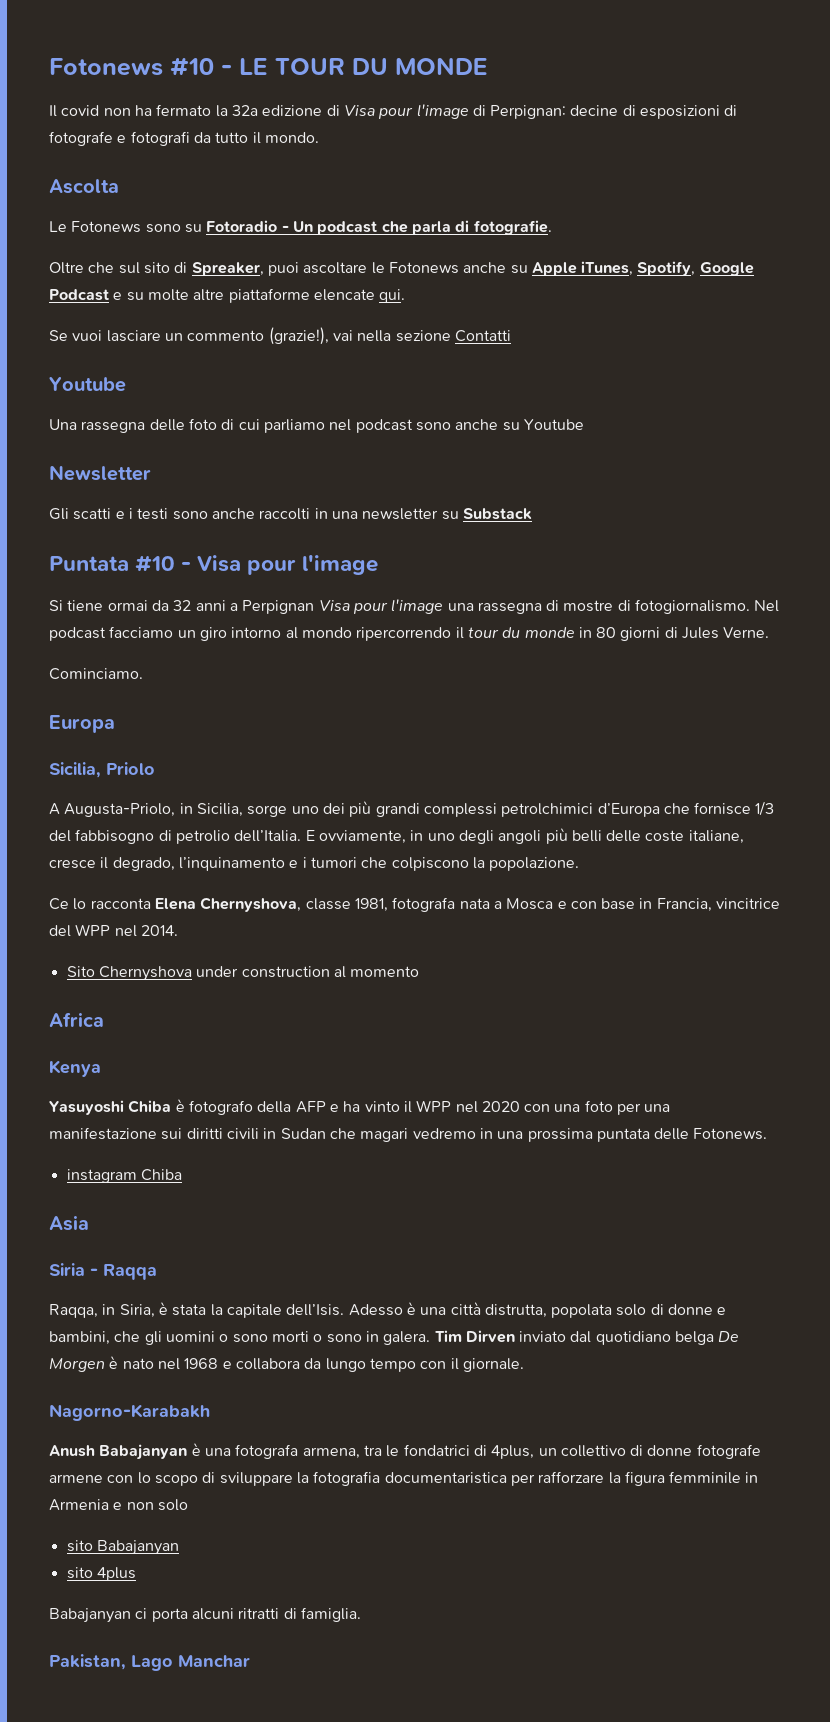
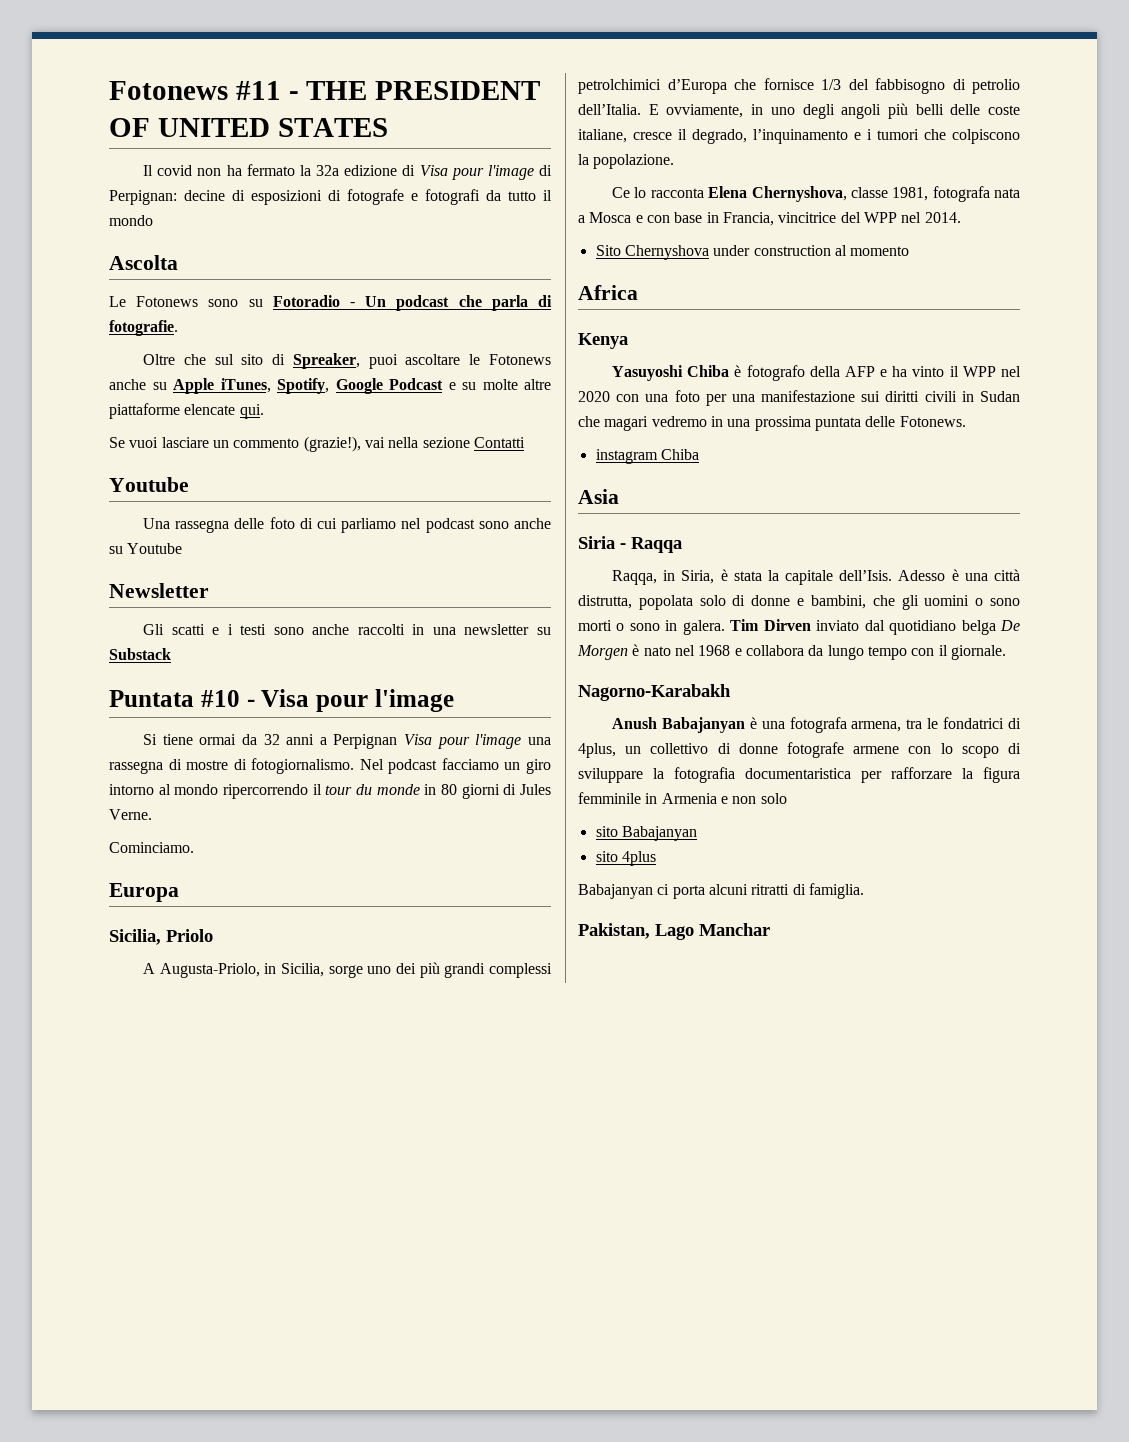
- Fotonews #10 - LE TOUR DU MONDE
+ Fotonews #11 - THE PRESIDENT OF UNITED STATES
- Il covid non ha fermato la 32a edizione di Visa pour l'image di Perpignan: decine di esposizioni di fotografe e fotografi da tutto il mondo.
+ Il covid non ha fermato la 32a edizione di Visa pour l'image di Perpignan: decine di esposizioni di fotografe e fotografi da tutto il mondo

